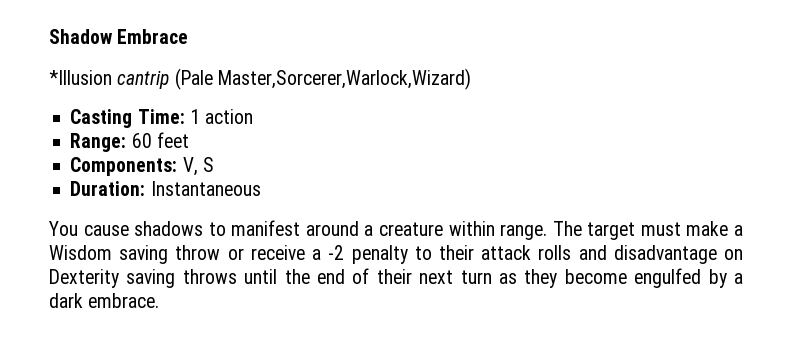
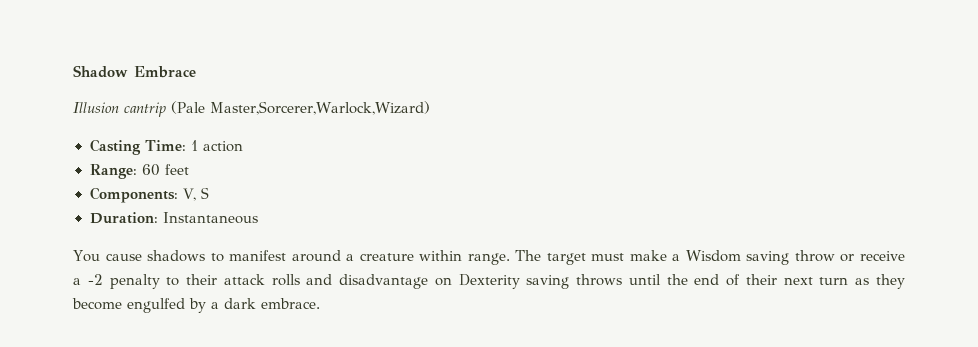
- *Illusion cantrip (Pale Master,Sorcerer,Warlock,Wizard)
+ Illusion cantrip (Pale Master,Sorcerer,Warlock,Wizard)

